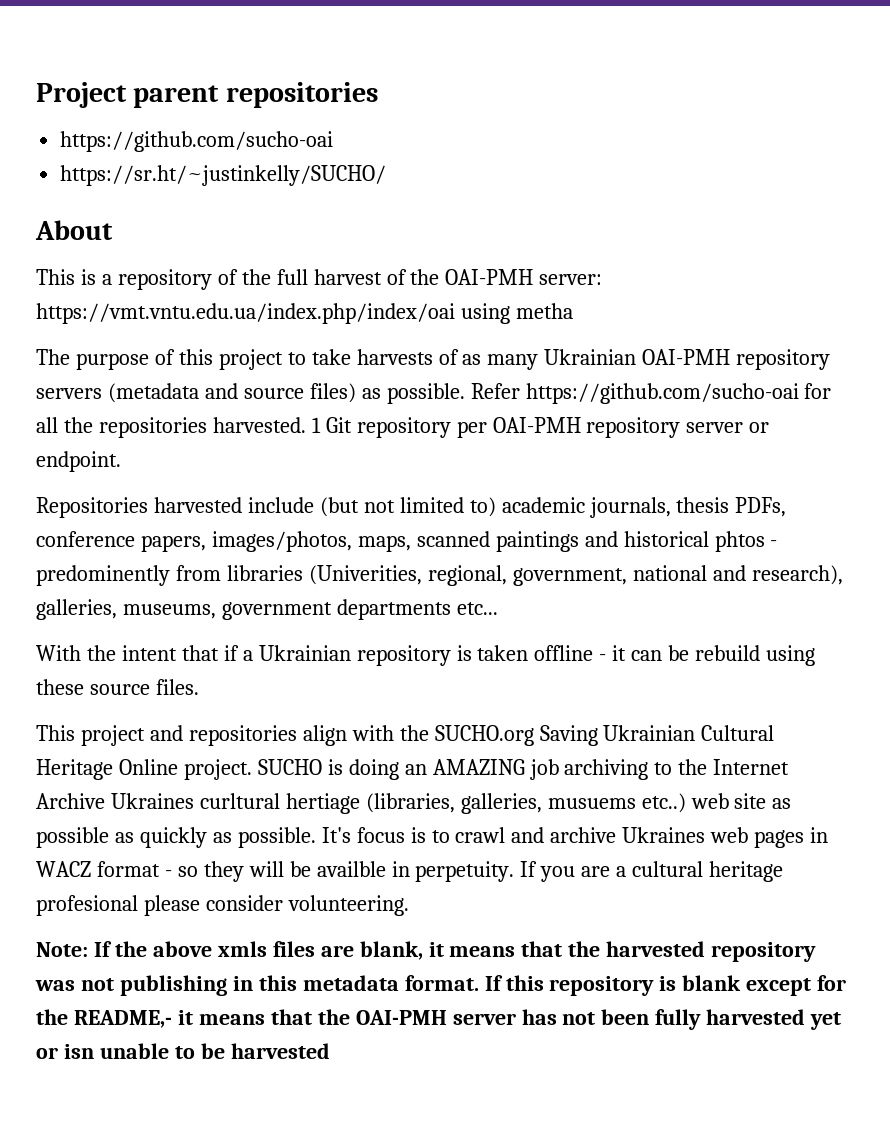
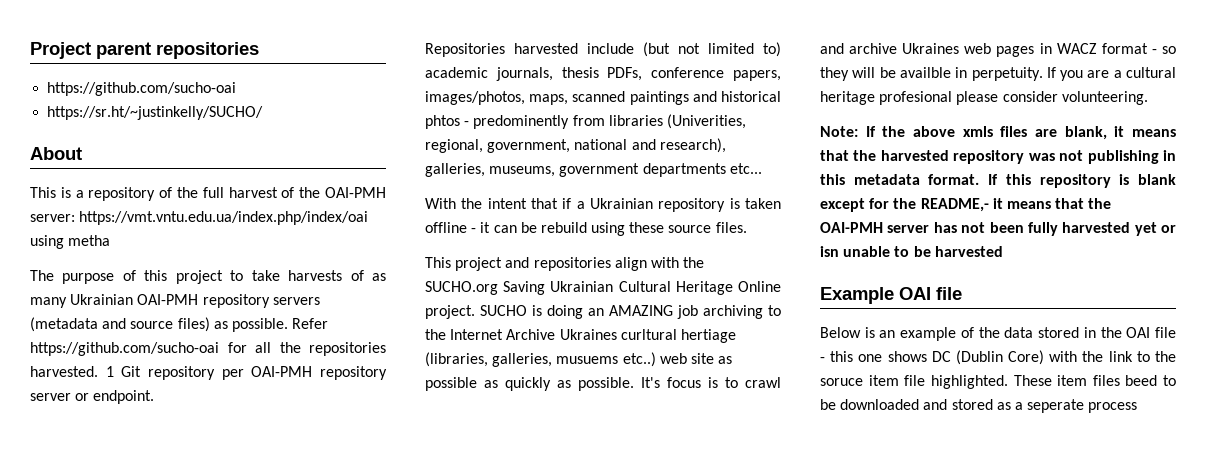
+ Example OAI file
+ Below is an example of the data stored in the OAI file - this one shows DC (Dublin Core) with the link to the soruce item file highlighted. These item files beed to be downloaded and stored as a seperate process

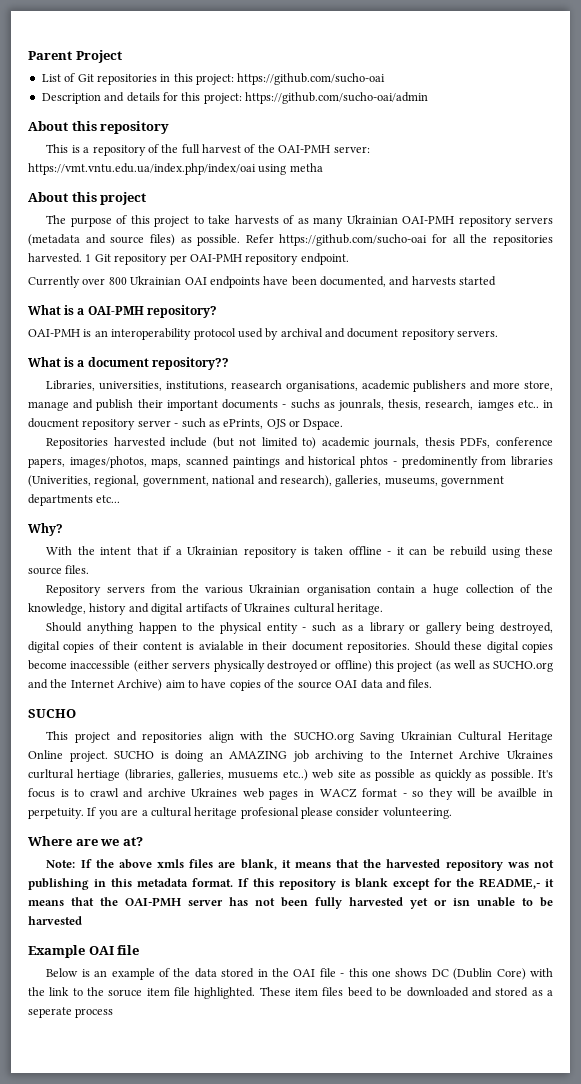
- Project parent repositories
- https://github.com/sucho-oai
- https://sr.ht/~justinkelly/SUCHO/
- About
+ Parent Project
+ List of Git repositories in this project: https://github.com/sucho-oai
+ Description and details for this project: https://github.com/sucho-oai/admin
+ About this repository
+ About this project
- 1 Git repository per OAI-PMH repository server or endpoint.
+ 1 Git repository per OAI-PMH repository endpoint.
+ Currently over 800 Ukrainian OAI endpoints have been documented, and harvests started
+ What is a OAI-PMH repository?
+ OAI-PMH is an interoperability protocol used by archival and document repository servers.
+ What is a document repository??
+ Libraries, universities, institutions, reasearch organisations, academic publishers and more store, manage and publish their important documents - suchs as jounrals, thesis, research, iamges etc.. in doucment repository server - such as ePrints, OJS or Dspace.
+ Why?
+ Repository servers from the various Ukrainian organisation contain a huge collection of the knowledge, history and digital artifacts of Ukraines cultural heritage.
+ Should anything happen to the physical entity - such as a library or gallery being destroyed, digital copies of their content is avialable in their document repositories. Should these digital copies become inaccessible (either servers physically destroyed or offline) this project (as well as SUCHO.org and the Internet Archive) aim to have copies of the source OAI data and files.
+ SUCHO
+ Where are we at?

